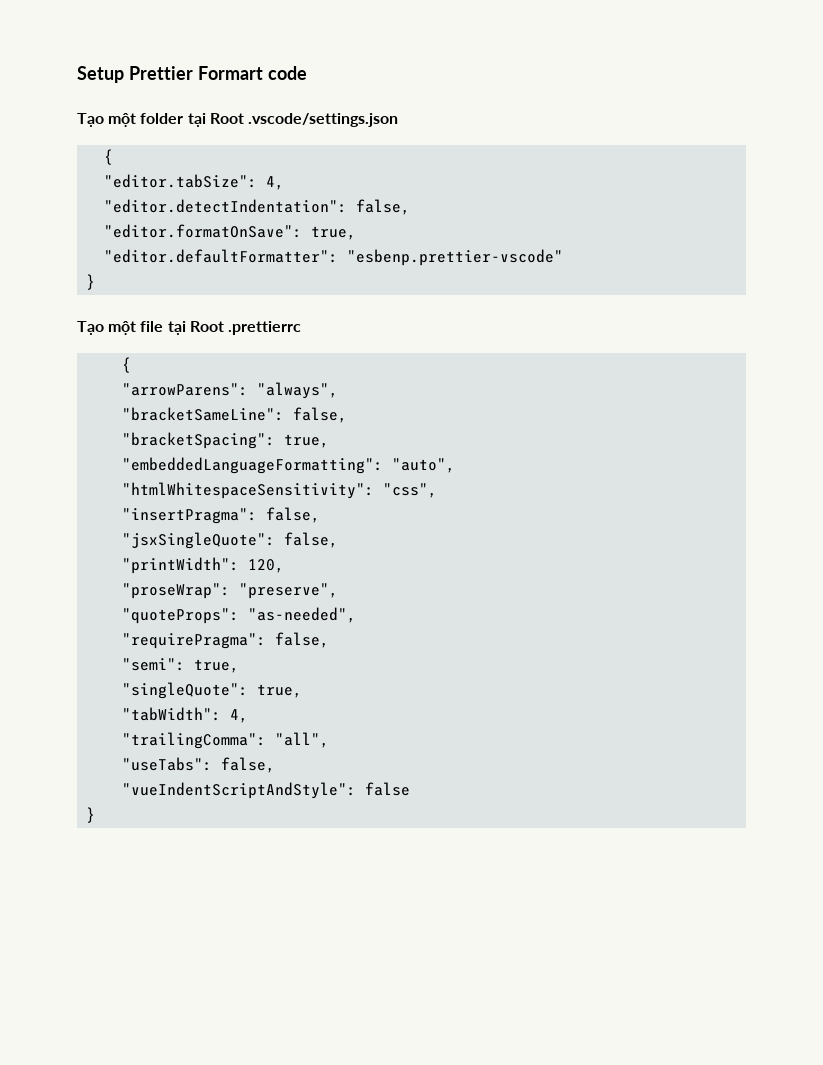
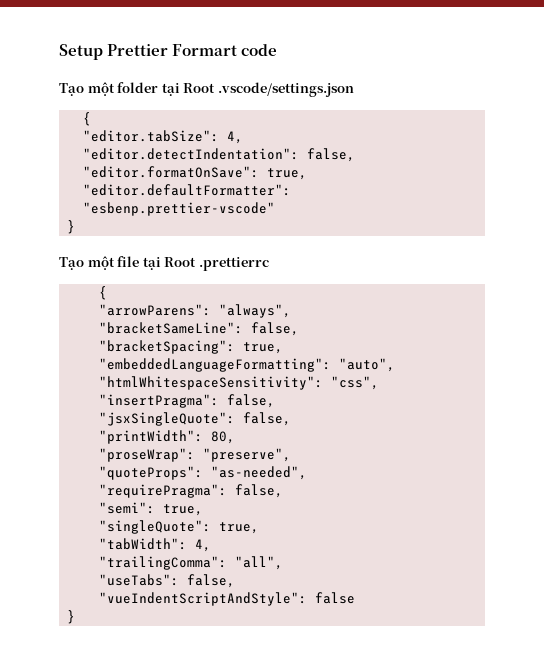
- "printWidth": 120,
+ "printWidth": 80,

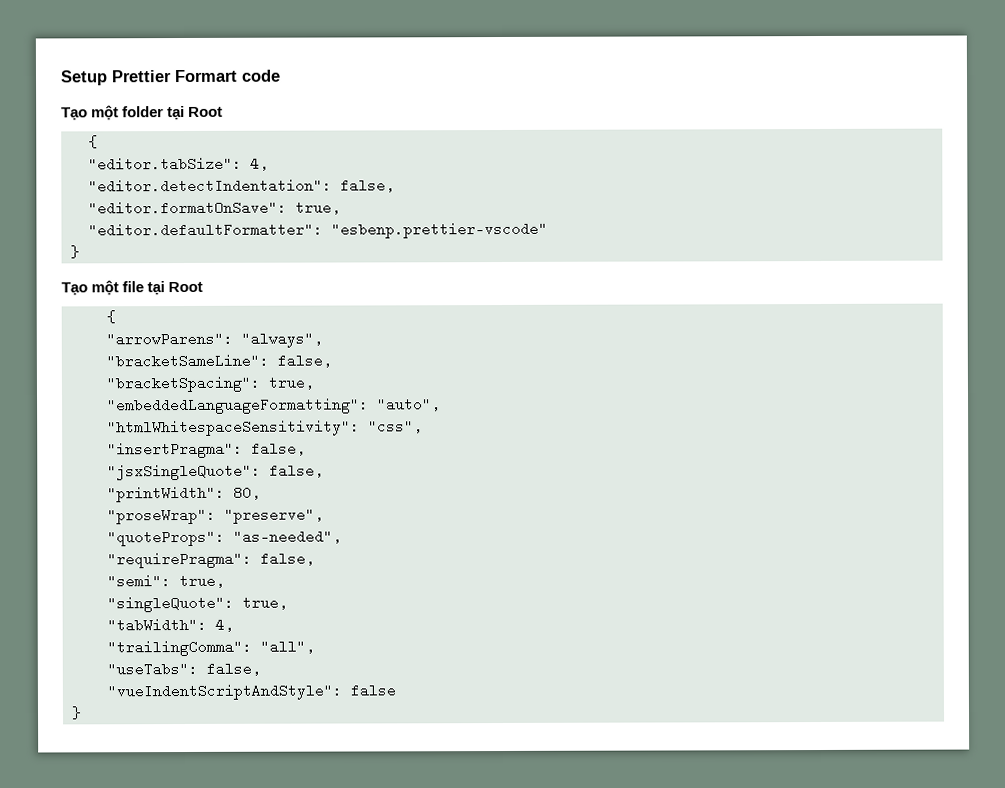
- Tạo một folder tại Root .vscode/settings.json
+ Tạo một folder tại Root
- Tạo một file tại Root .prettierrc
+ Tạo một file tại Root

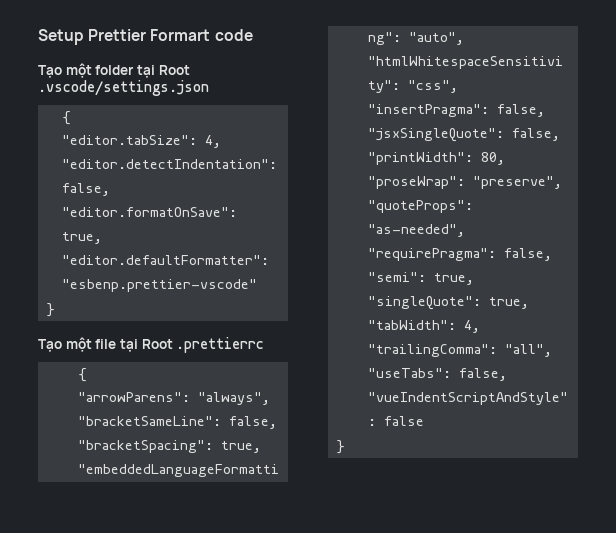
- Tạo một folder tại Root
+ Tạo một folder tại Root .vscode/settings.json
- Tạo một file tại Root
+ Tạo một file tại Root .prettierrc

